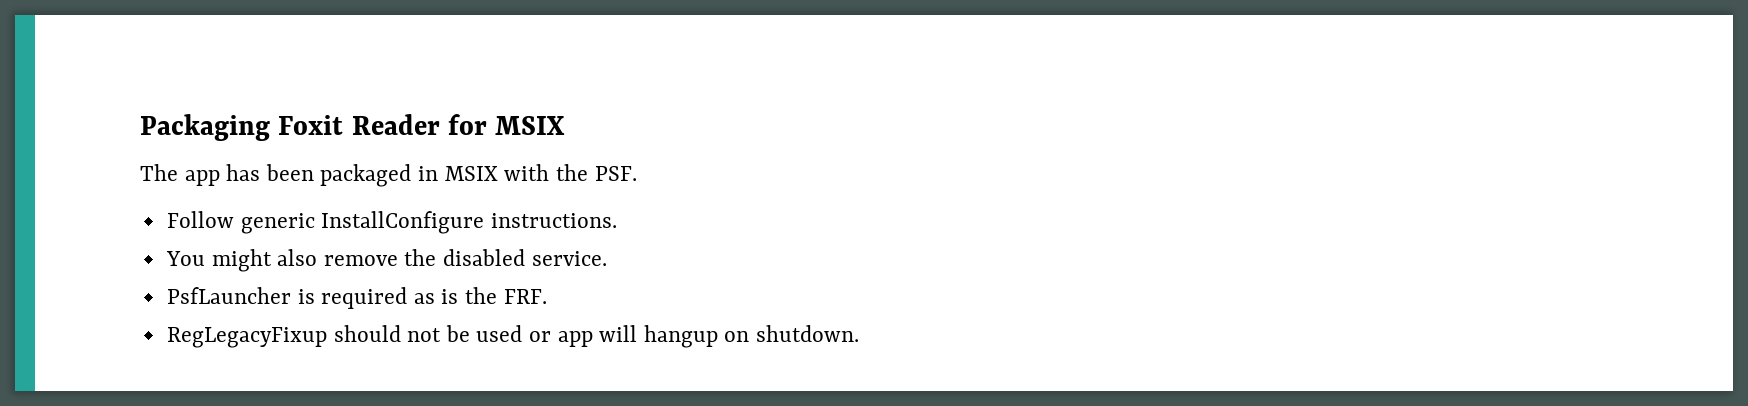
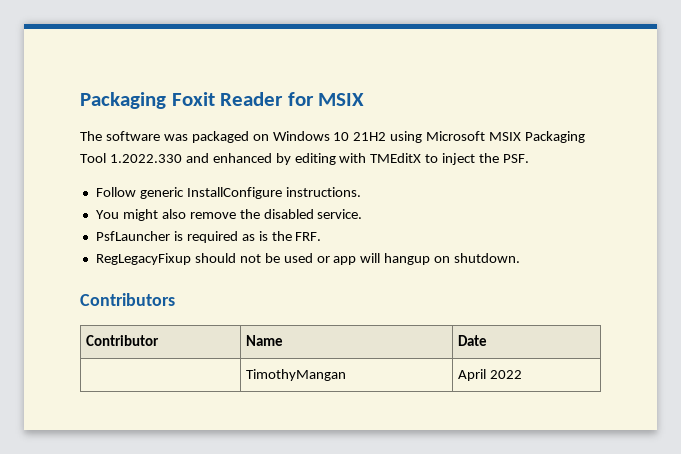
- The app has been packaged in MSIX with the PSF.
+ The software was packaged on Windows 10 21H2 using Microsoft MSIX Packaging Tool 1.2022.330 and enhanced by editing with TMEditX to inject the PSF.
+ Contributors
+ Contributor | Name | Date
+ | TimothyMangan | April 2022

